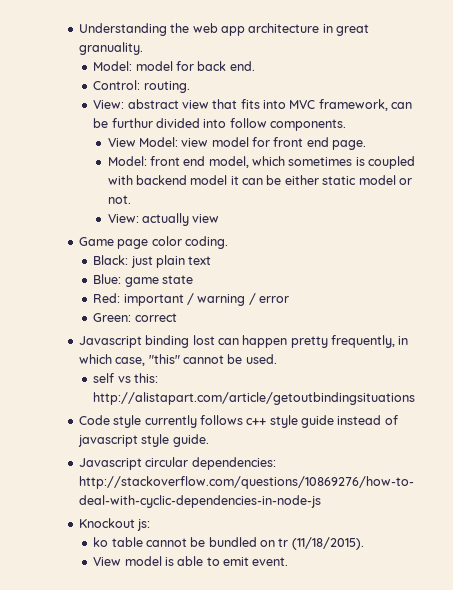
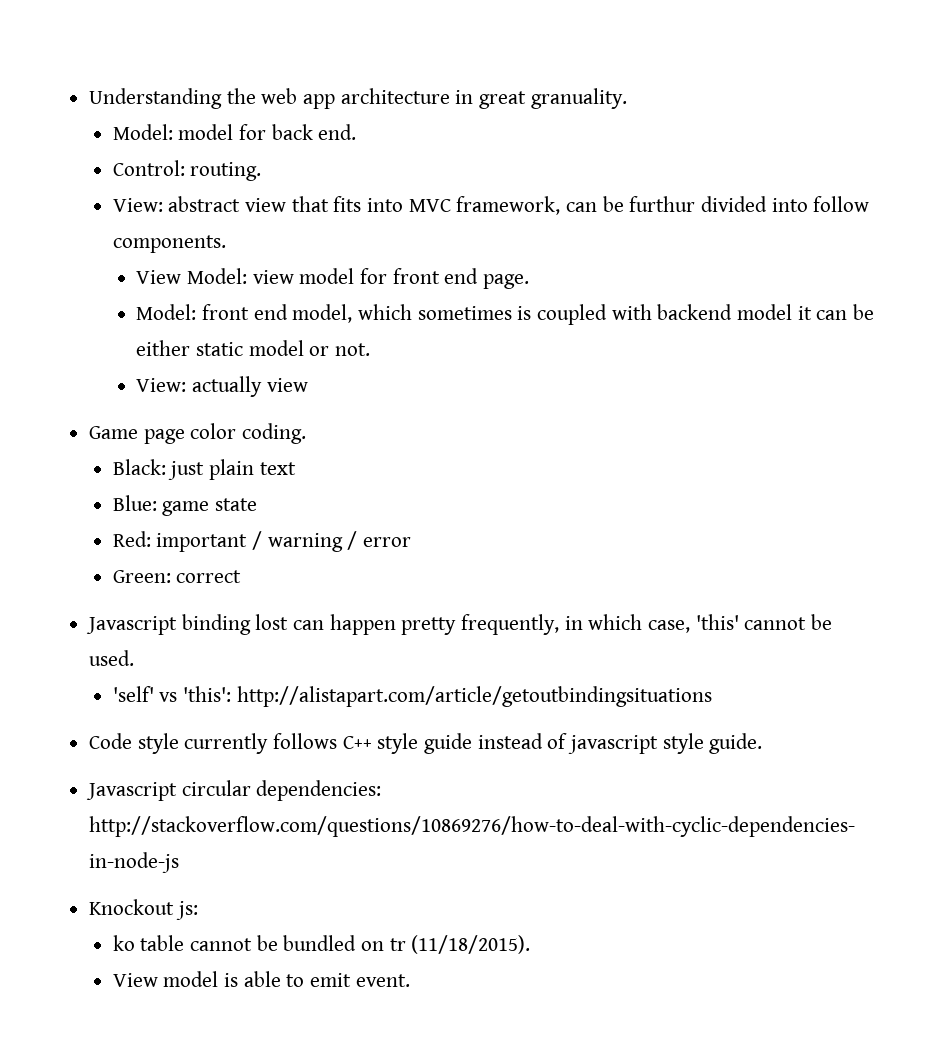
- Javascript binding lost can happen pretty frequently, in which case, "this" cannot be used.
+ Javascript binding lost can happen pretty frequently, in which case, 'this' cannot be used.
- self vs this: http://alistapart.com/article/getoutbindingsituations
+ 'self' vs 'this': http://alistapart.com/article/getoutbindingsituations
- Code style currently follows c++ style guide instead of javascript style guide.
+ Code style currently follows C++ style guide instead of javascript style guide.

